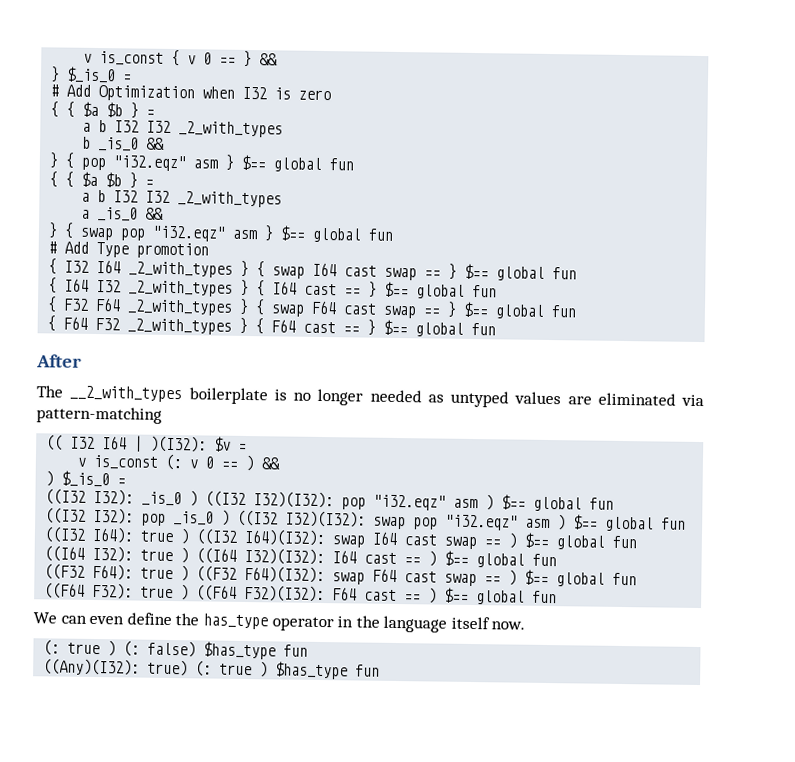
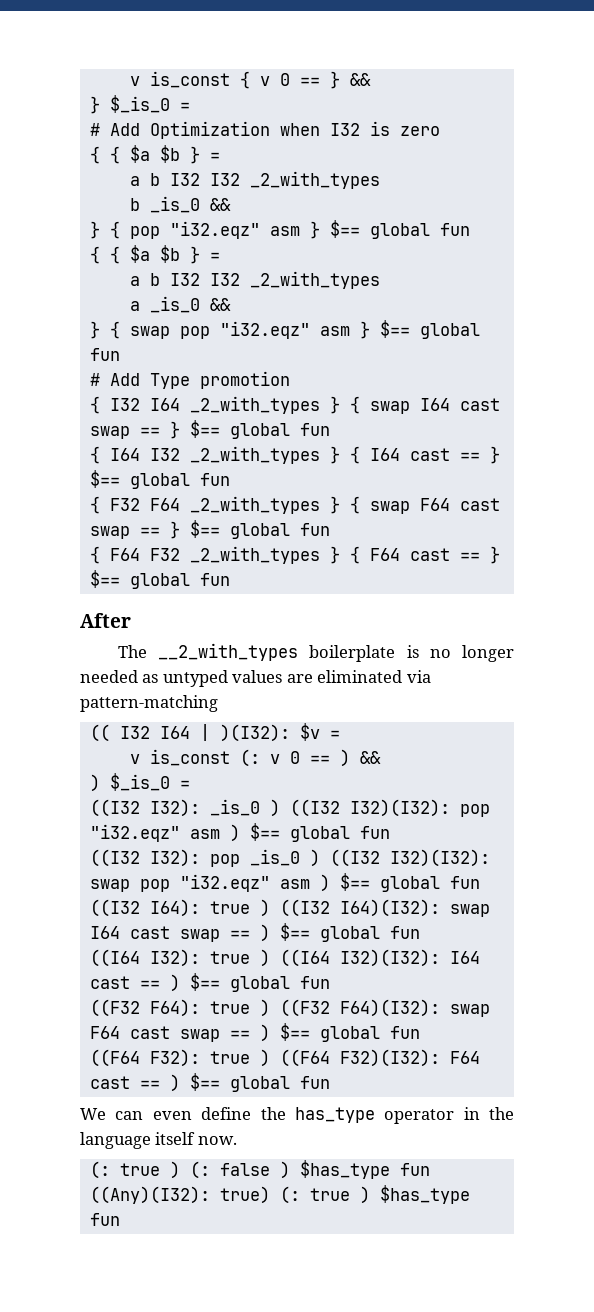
- (: true ) (: false) $has_type fun
+ (: true ) (: false ) $has_type fun

